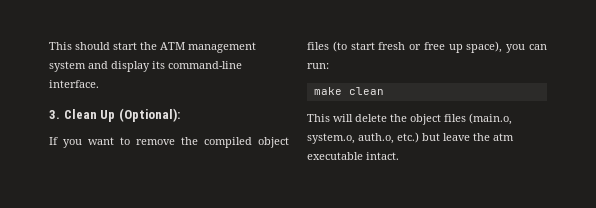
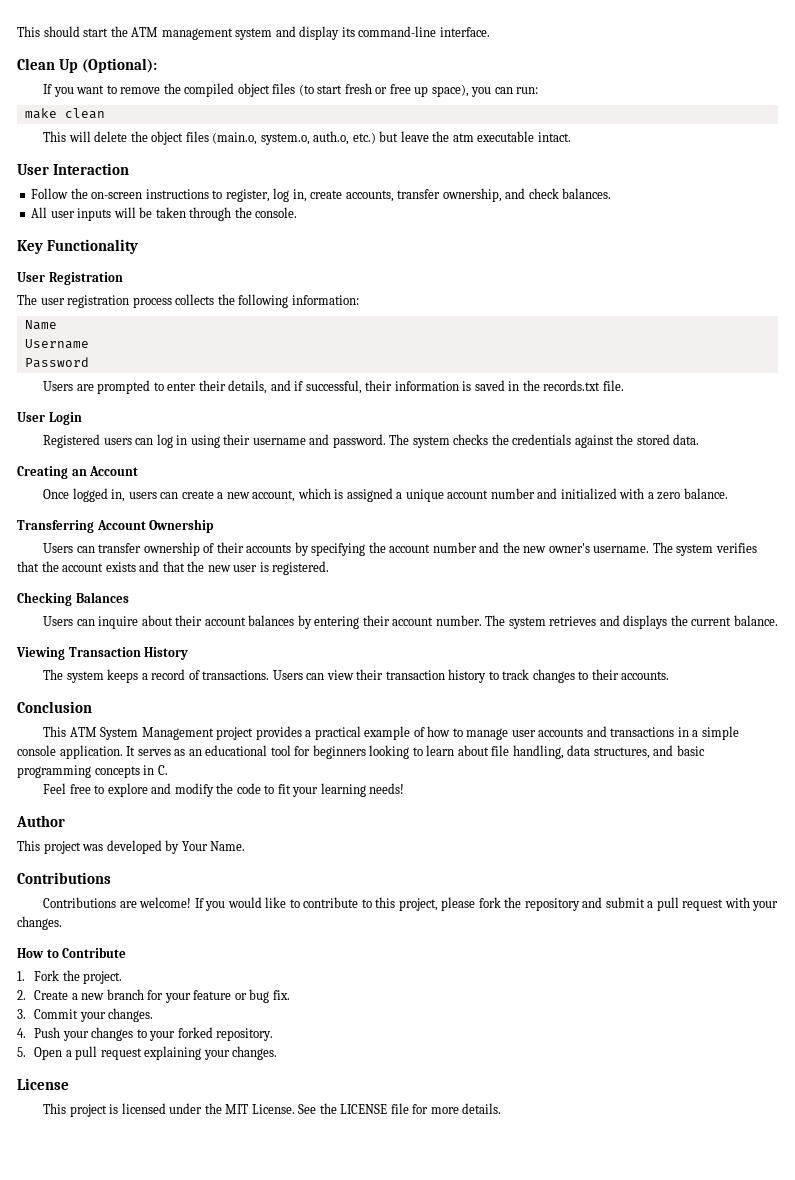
- 3. Clean Up (Optional):
+ Clean Up (Optional):
+ User Interaction
+ Follow the on-screen instructions to register, log in, create accounts, transfer ownership, and check balances.
+ All user inputs will be taken through the console.
+ Key Functionality
+ User Registration
+ The user registration process collects the following information:
+ Name
+ Username
+ Password
+ Users are prompted to enter their details, and if successful, their information is saved in the records.txt file.
+ User Login
+ Registered users can log in using their username and password. The system checks the credentials against the stored data.
+ Creating an Account
+ Once logged in, users can create a new account, which is assigned a unique account number and initialized with a zero balance.
+ Transferring Account Ownership
+ Users can transfer ownership of their accounts by specifying the account number and the new owner's username. The system verifies that the account exists and that the new user is registered.
+ Checking Balances
+ Users can inquire about their account balances by entering their account number. The system retrieves and displays the current balance.
+ Viewing Transaction History
+ The system keeps a record of transactions. Users can view their transaction history to track changes to their accounts.
+ Conclusion
+ This ATM System Management project provides a practical example of how to manage user accounts and transactions in a simple console application. It serves as an educational tool for beginners looking to learn about file handling, data structures, and basic programming concepts in C.
+ Feel free to explore and modify the code to fit your learning needs!
+ Author
+ This project was developed by Your Name.
+ Contributions
+ Contributions are welcome! If you would like to contribute to this project, please fork the repository and submit a pull request with your changes.
+ How to Contribute
+ 1. Fork the project.
+ 2. Create a new branch for your feature or bug fix.
+ 3. Commit your changes.
+ 4. Push your changes to your forked repository.
+ 5. Open a pull request explaining your changes.
+ License
+ This project is licensed under the MIT License. See the LICENSE file for more details.

